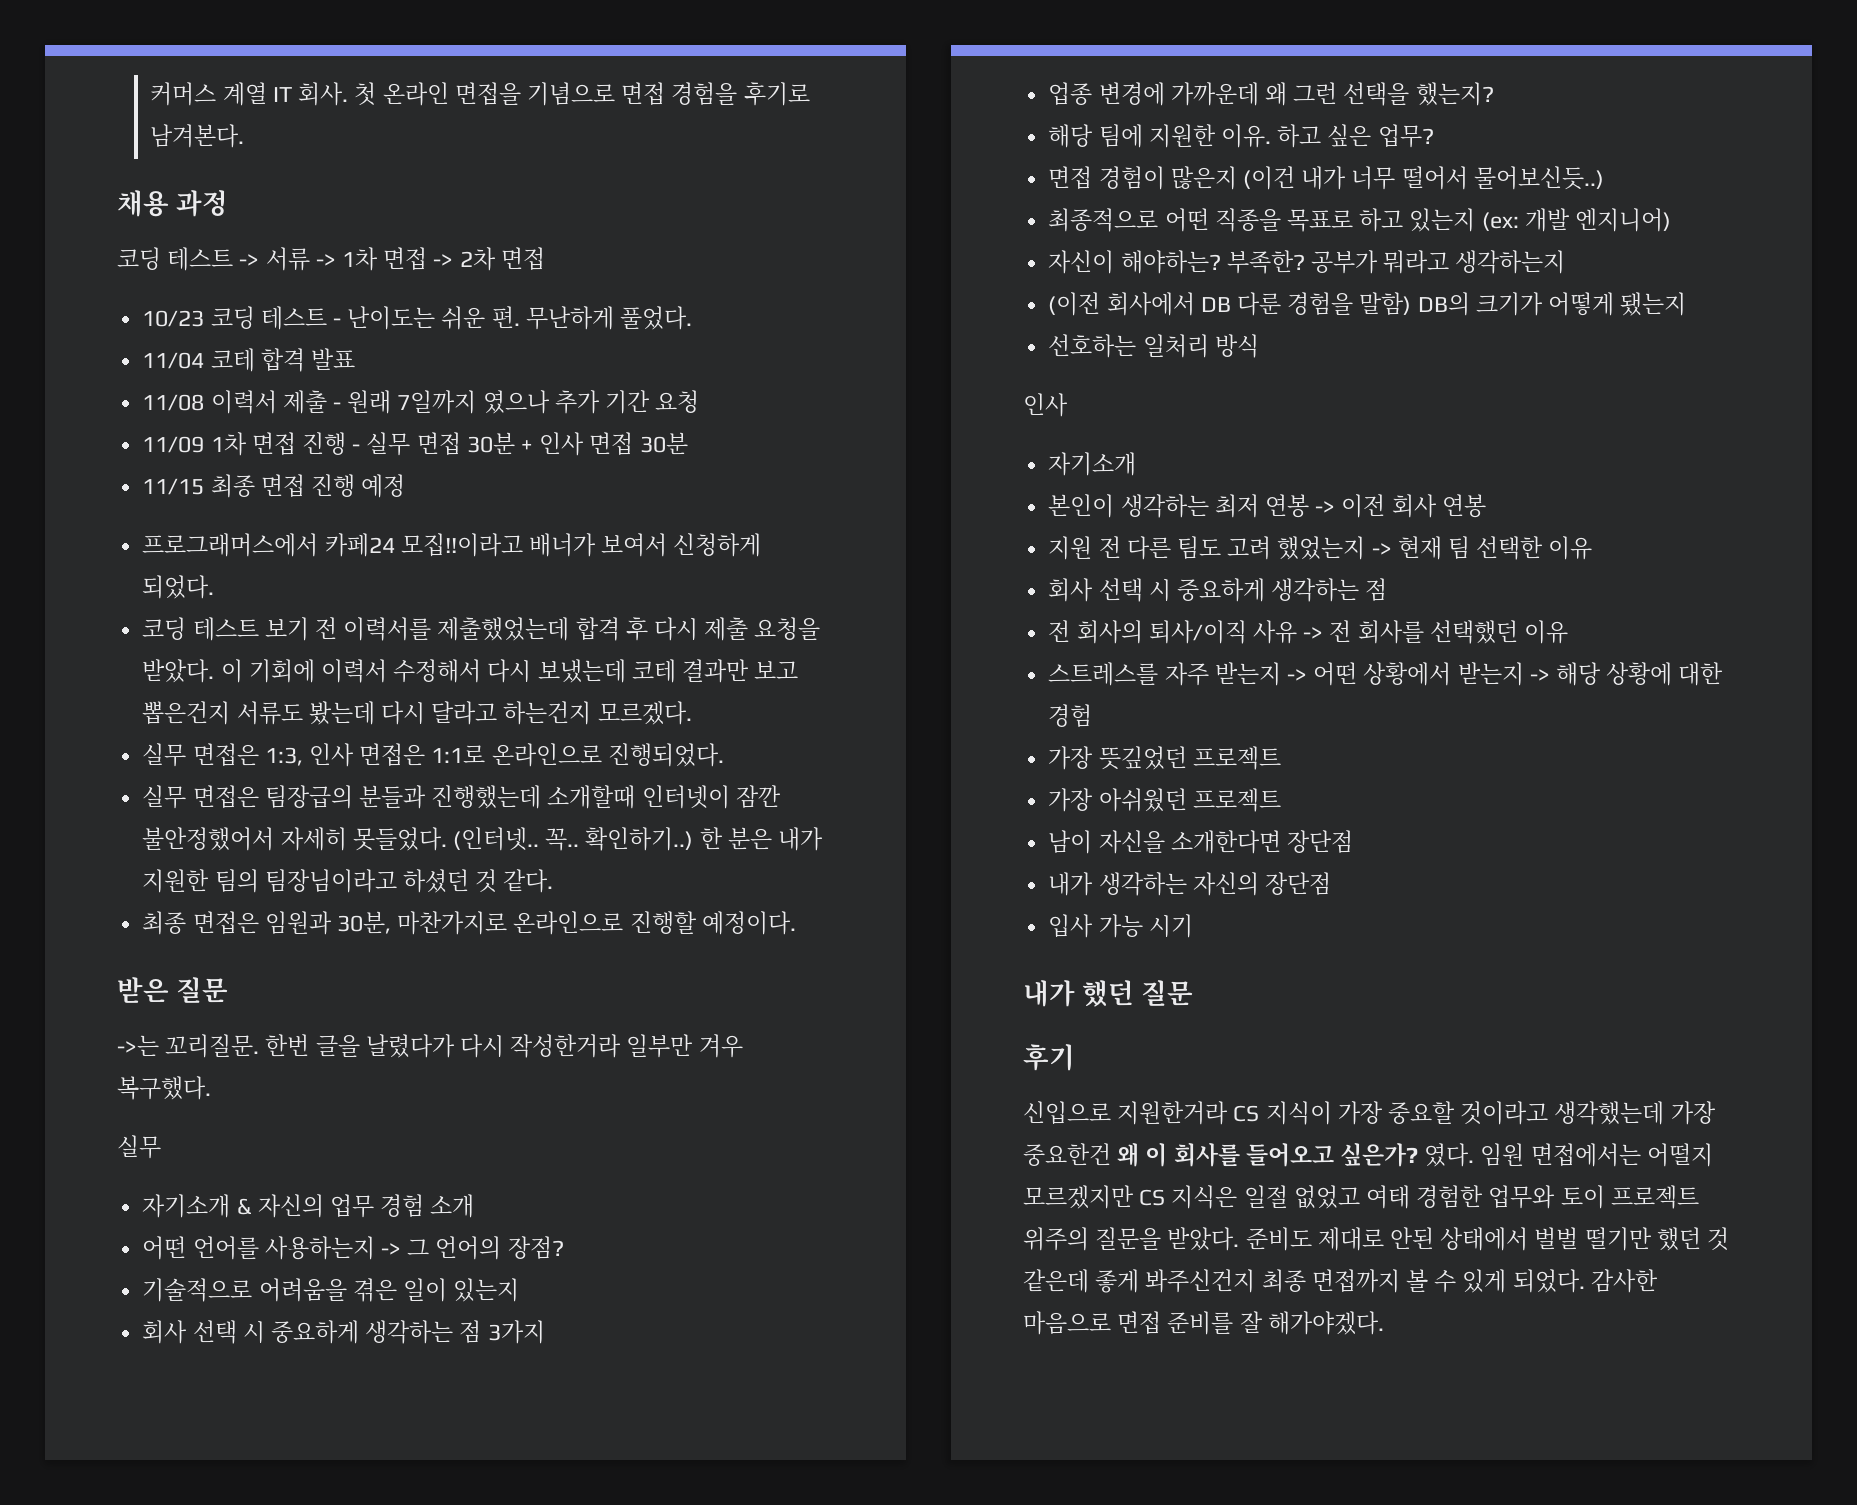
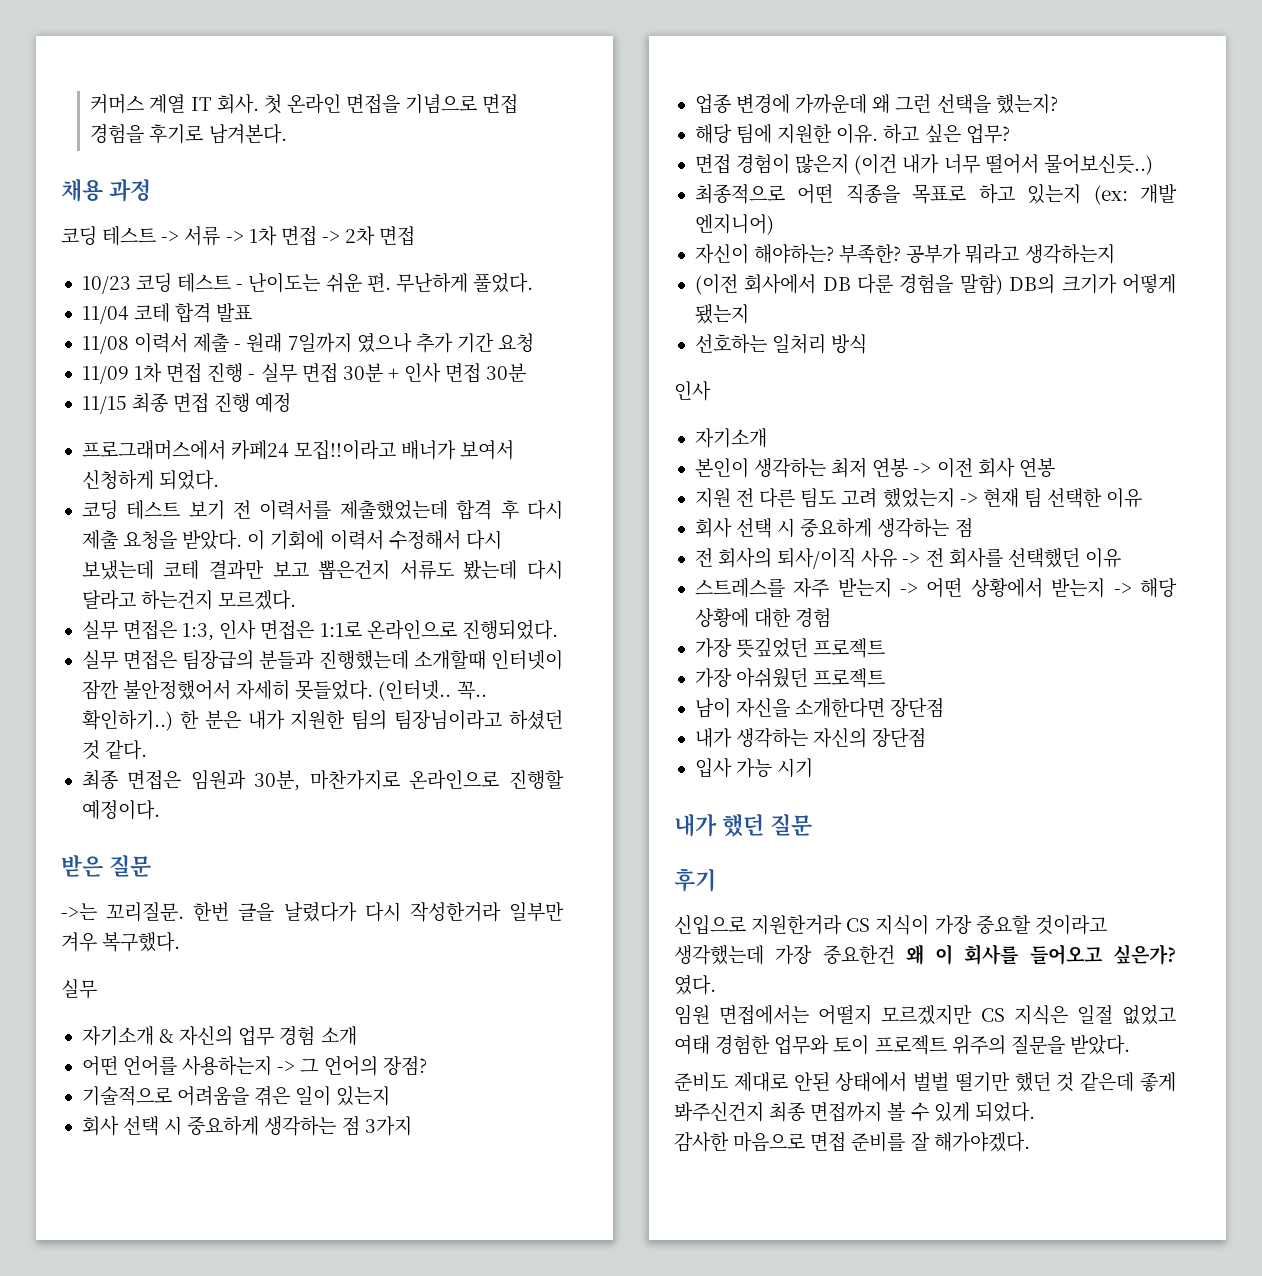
- 였다. 임원 면접에서는 어떨지 모르겠지만 CS 지식은 일절 없었고 여태 경험한 업무와 토이 프로젝트 위주의 질문을 받았다. 준비도 제대로 안된 상태에서 벌벌 떨기만 했던 것 같은데 좋게 봐주신건지 최종 면접까지 볼 수 있게 되었다. 감사한 마음으로 면접 준비를 잘 해가야겠다.
+ 였다.
+ 임원 면접에서는 어떨지 모르겠지만 CS 지식은 일절 없었고 여태 경험한 업무와 토이 프로젝트 위주의 질문을 받았다.
+ 준비도 제대로 안된 상태에서 벌벌 떨기만 했던 것 같은데 좋게 봐주신건지 최종 면접까지 볼 수 있게 되었다.
+ 감사한 마음으로 면접 준비를 잘 해가야겠다.

